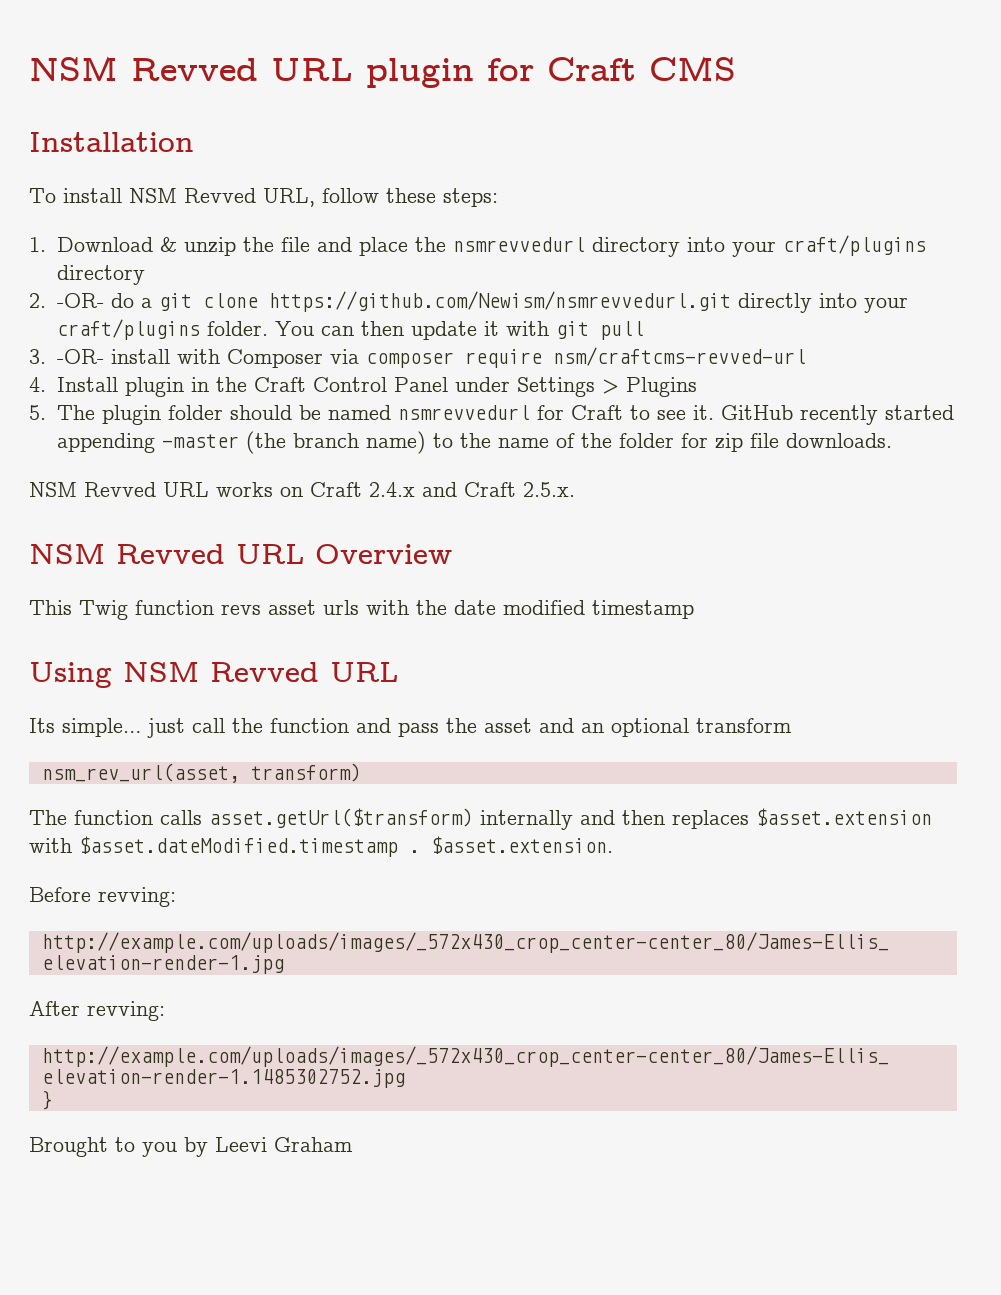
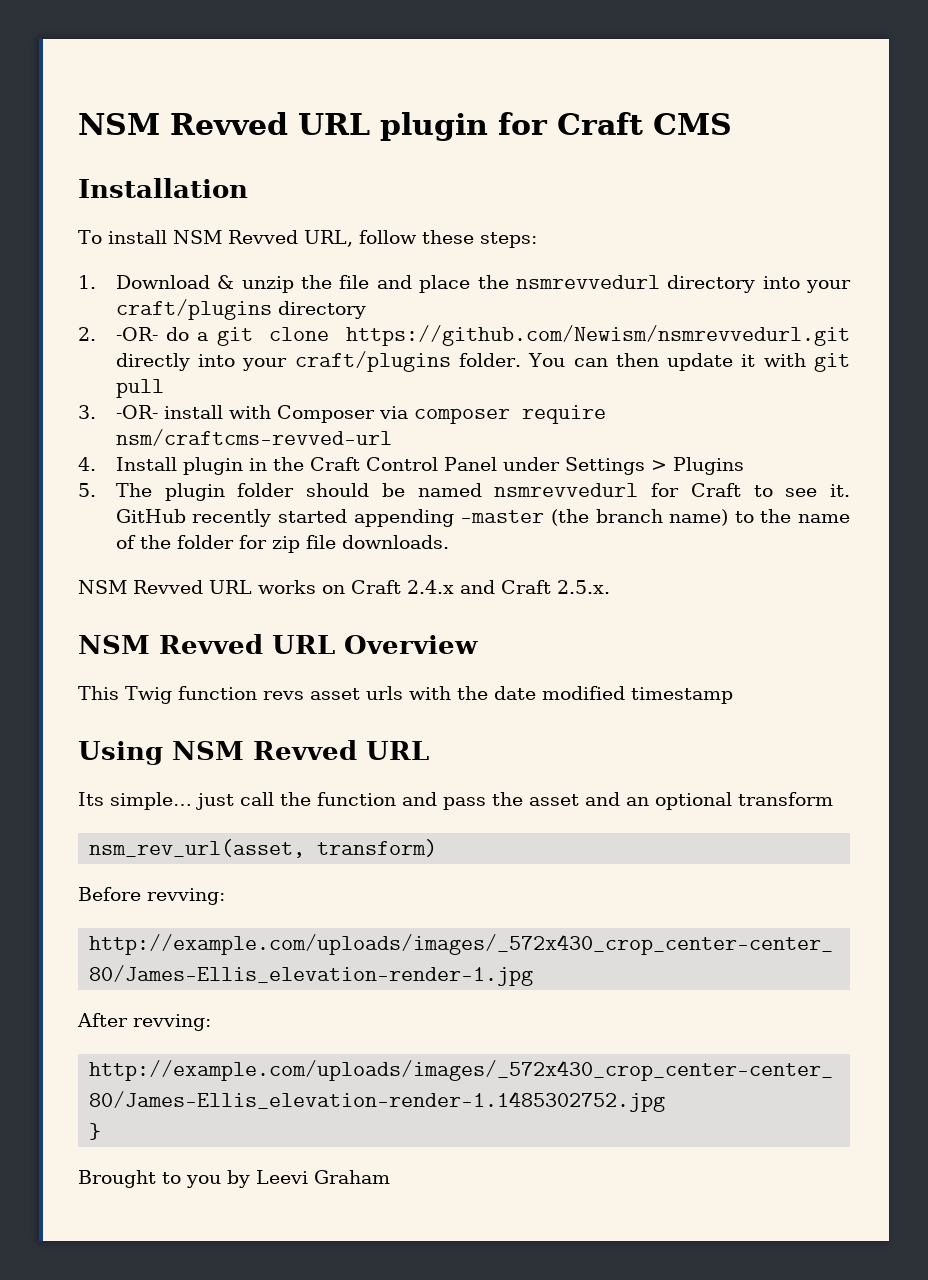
- The function calls asset.getUrl($transform) internally and then replaces $asset.extension with $asset.dateModified.timestamp . $asset.extension.

